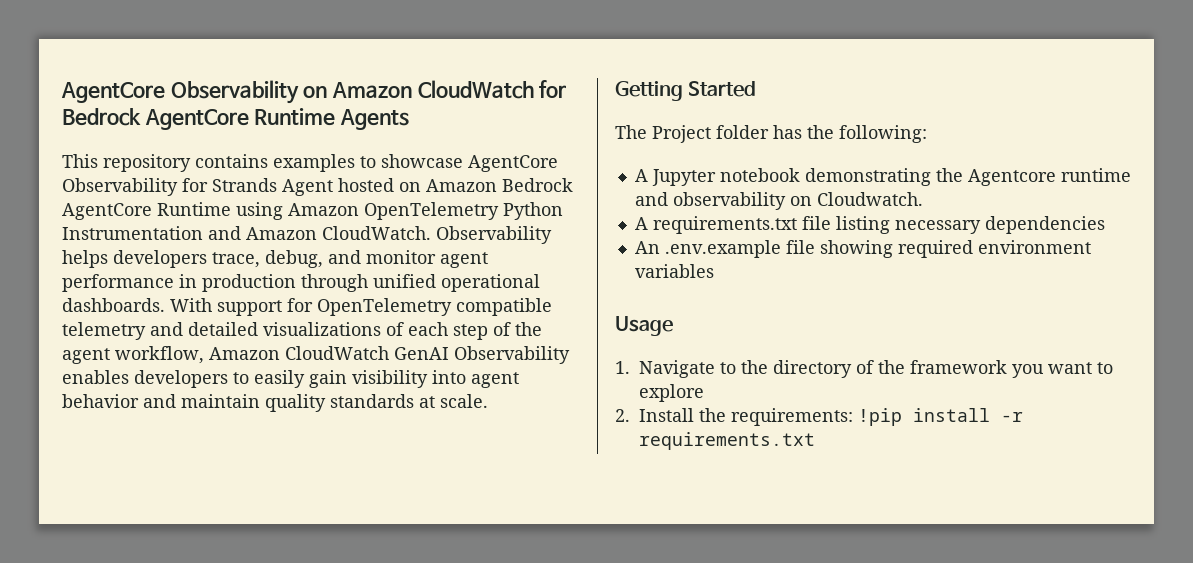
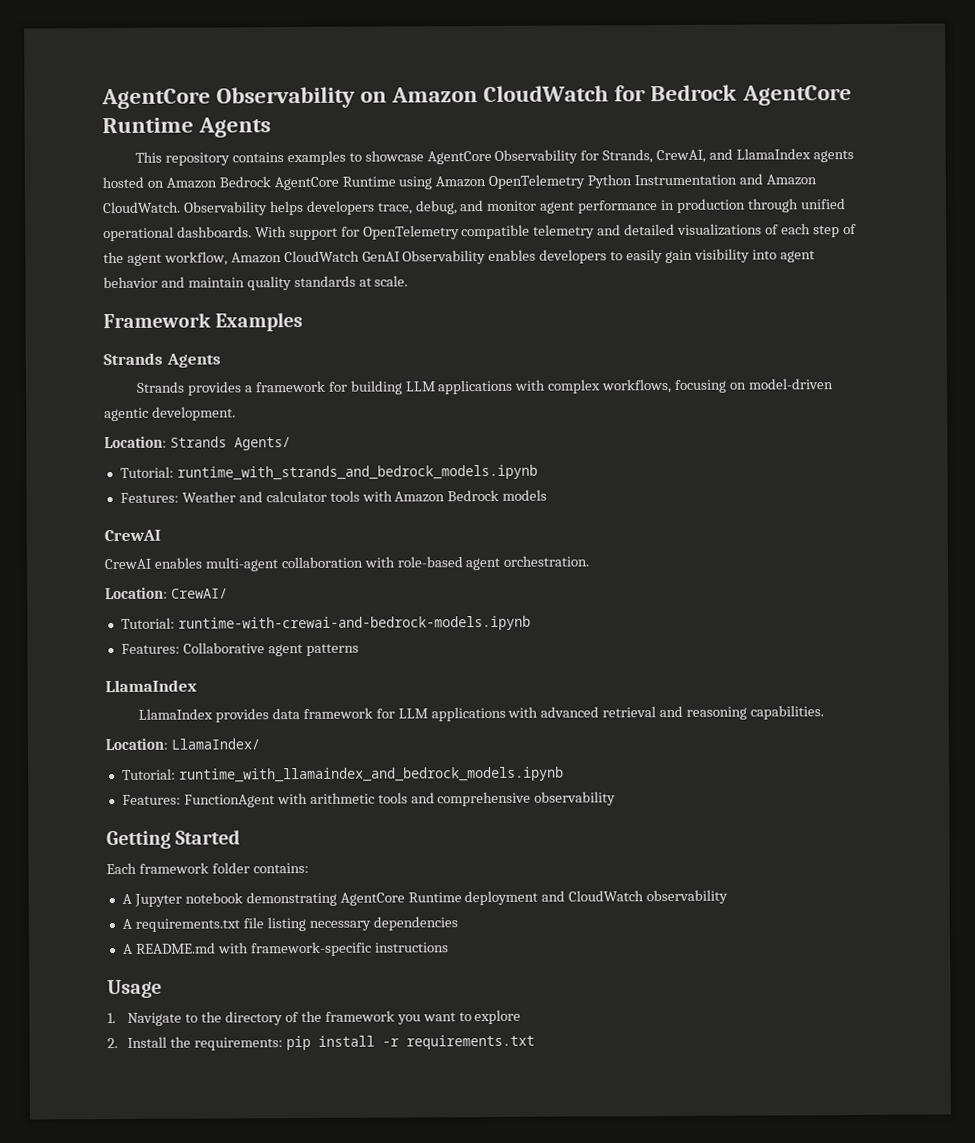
- This repository contains examples to showcase AgentCore Observability for Strands Agent hosted on Amazon Bedrock AgentCore Runtime using Amazon OpenTelemetry Python Instrumentation and Amazon CloudWatch.
+ This repository contains examples to showcase AgentCore Observability for Strands, CrewAI, and LlamaIndex agents hosted on Amazon Bedrock AgentCore Runtime using Amazon OpenTelemetry Python Instrumentation and Amazon CloudWatch.
+ Framework Examples
+ Strands Agents
+ Strands provides a framework for building LLM applications with complex workflows, focusing on model-driven agentic development.
+ Location: Strands Agents/
+ Tutorial: runtime_with_strands_and_bedrock_models.ipynb
+ Features: Weather and calculator tools with Amazon Bedrock models
+ CrewAI
+ CrewAI enables multi-agent collaboration with role-based agent orchestration.
+ Location: CrewAI/
+ Tutorial: runtime-with-crewai-and-bedrock-models.ipynb
+ Features: Collaborative agent patterns
+ LlamaIndex
+ LlamaIndex provides data framework for LLM applications with advanced retrieval and reasoning capabilities.
+ Location: LlamaIndex/
+ Tutorial: runtime_with_llamaindex_and_bedrock_models.ipynb
+ Features: FunctionAgent with arithmetic tools and comprehensive observability
  Getting Started
- The Project folder has the following:
+ Each framework folder contains:
- A Jupyter notebook demonstrating the Agentcore runtime and observability on Cloudwatch.
+ A Jupyter notebook demonstrating AgentCore Runtime deployment and CloudWatch observability
- An .env.example file showing required environment variables
+ A README.md with framework-specific instructions
- 2. Install the requirements: !pip install -r requirements.txt
+ 2. Install the requirements: pip install -r requirements.txt

